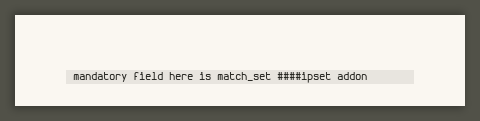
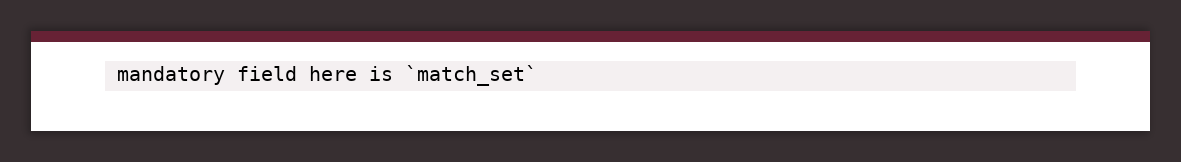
- mandatory field here is match_set ####ipset addon
+ mandatory field here is `match_set`

